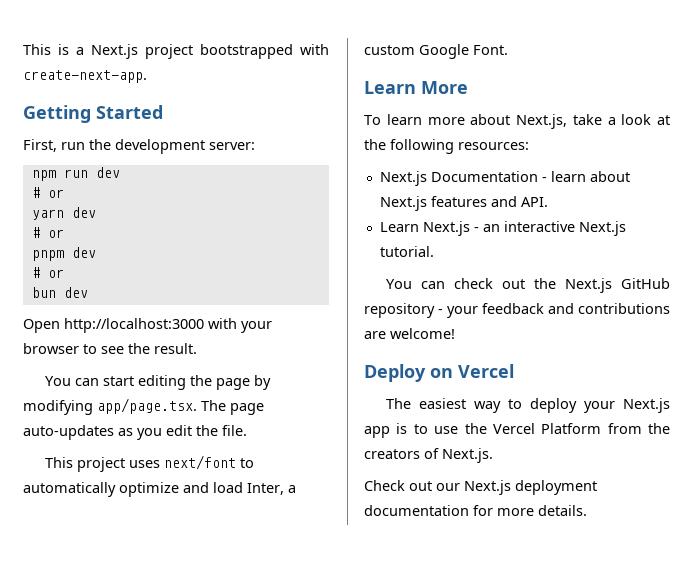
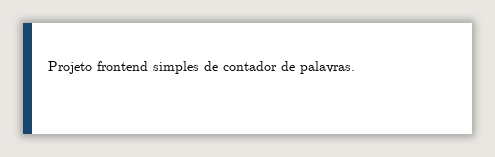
- This is a Next.js project bootstrapped with create-next-app.
- Getting Started
- First, run the development server:
- npm run dev
- # or
- yarn dev
- # or
- pnpm dev
- # or
- bun dev
- Open http://localhost:3000 with your browser to see the result.
- You can start editing the page by modifying app/page.tsx. The page auto-updates as you edit the file.
- This project uses next/font to automatically optimize and load Inter, a custom Google Font.
- Learn More
- To learn more about Next.js, take a look at the following resources:
- Next.js Documentation - learn about Next.js features and API.
- Learn Next.js - an interactive Next.js tutorial.
- You can check out the Next.js GitHub repository - your feedback and contributions are welcome!
- Deploy on Vercel
- The easiest way to deploy your Next.js app is to use the Vercel Platform from the creators of Next.js.
- Check out our Next.js deployment documentation for more details.
+ Projeto frontend simples de contador de palavras.

